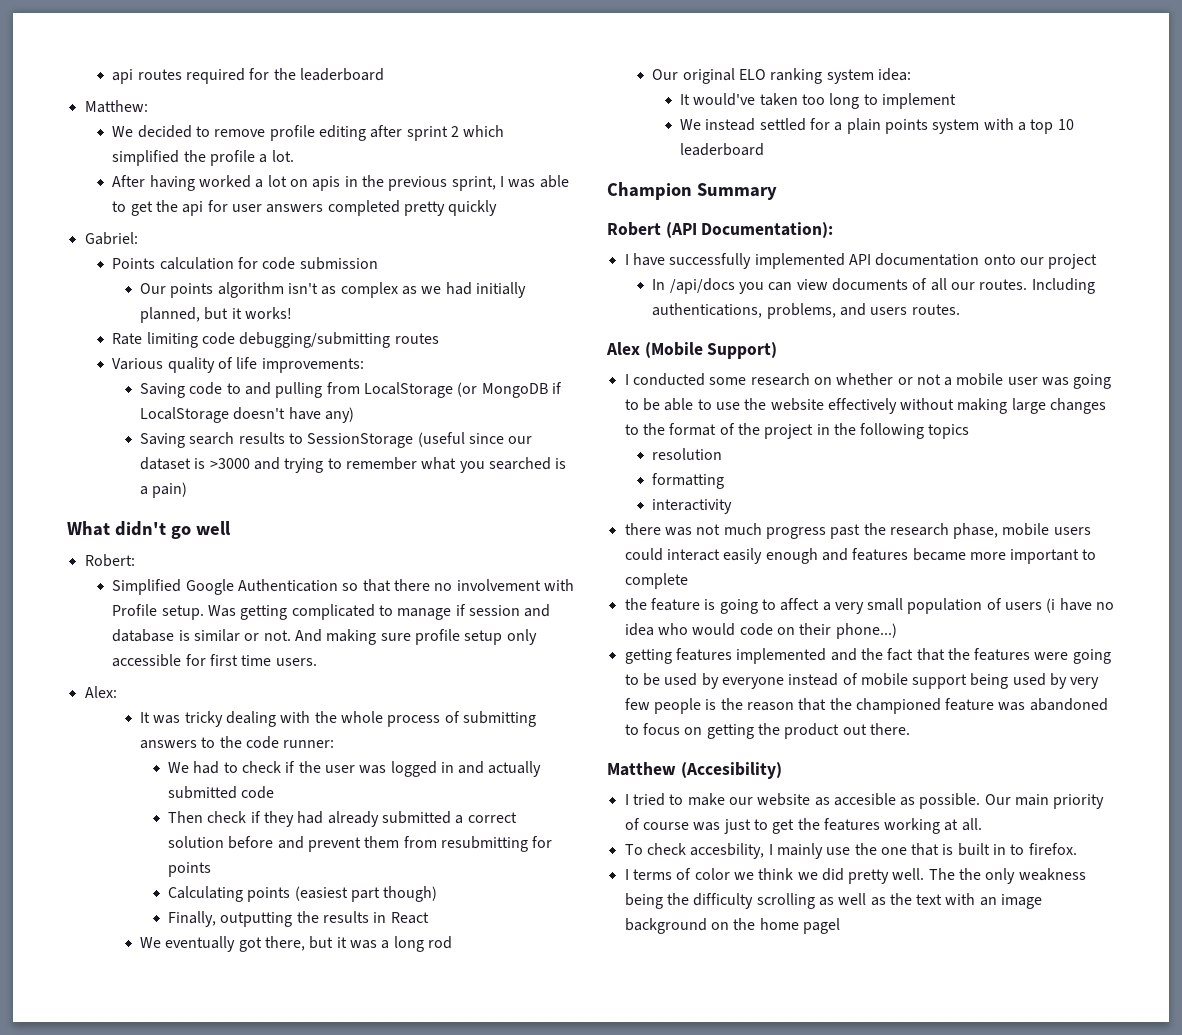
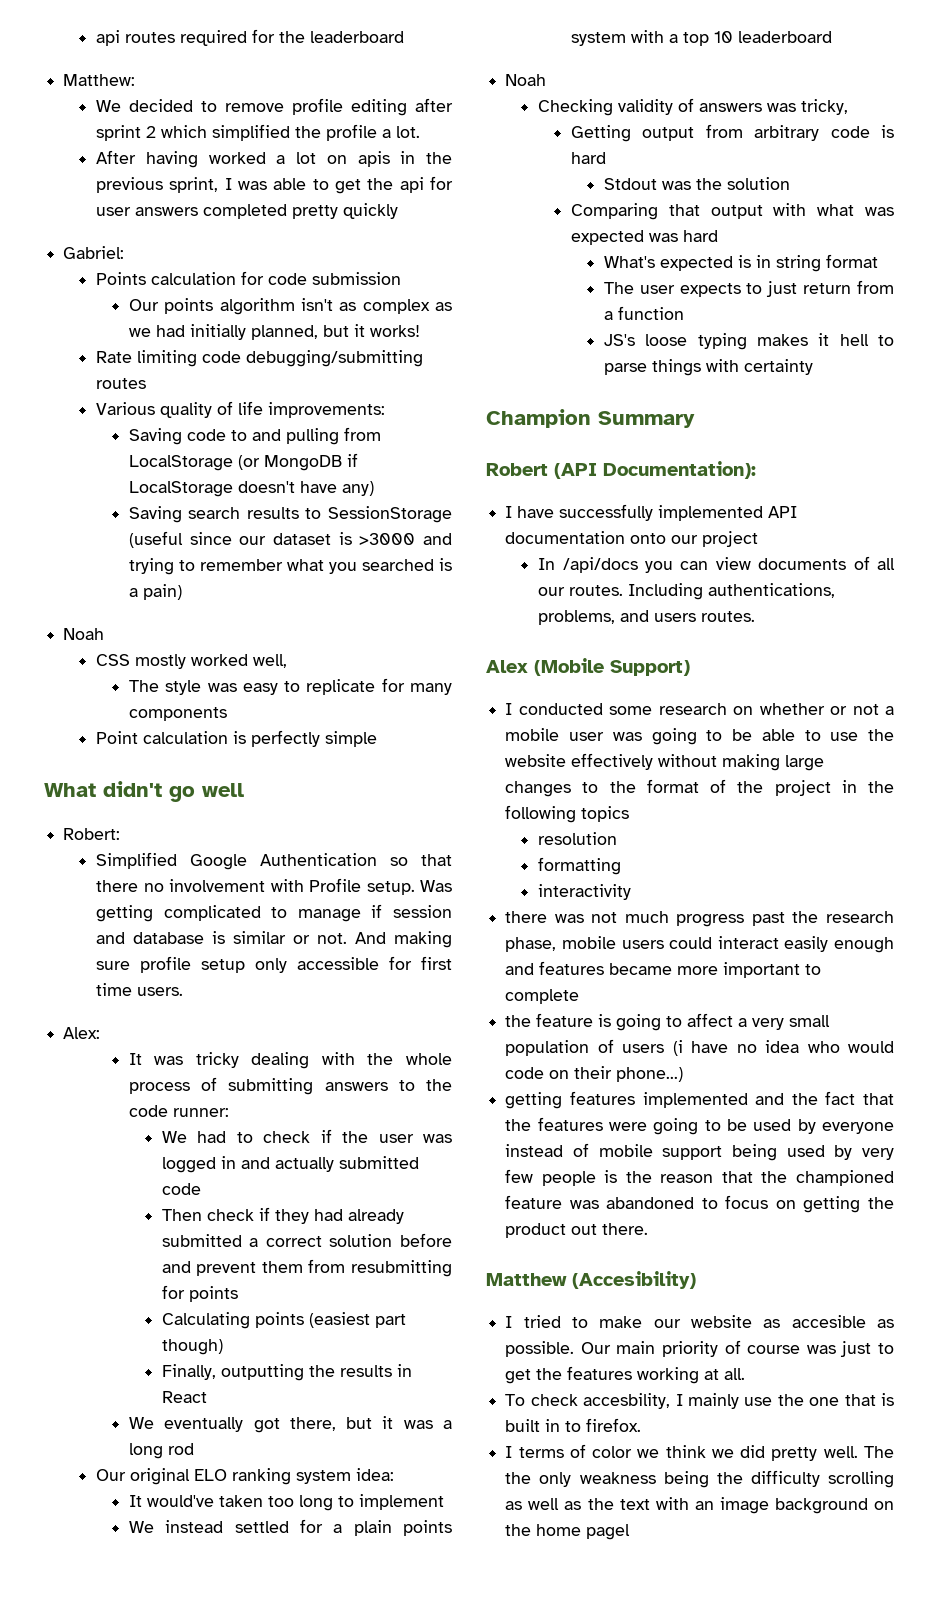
  Saving search results to SessionStorage (useful since our dataset is >3000 and trying to remember what you searched is a pain)
+ Noah
+ CSS mostly worked well,
+ The style was easy to replicate for many components
+ Point calculation is perfectly simple
  We instead settled for a plain points system with a top 10 leaderboard
+ Noah
+ Checking validity of answers was tricky,
+ Getting output from arbitrary code is hard
+ Stdout was the solution
+ Comparing that output with what was expected was hard
+ What's expected is in string format
+ The user expects to just return from a function
+ JS's loose typing makes it hell to parse things with certainty

